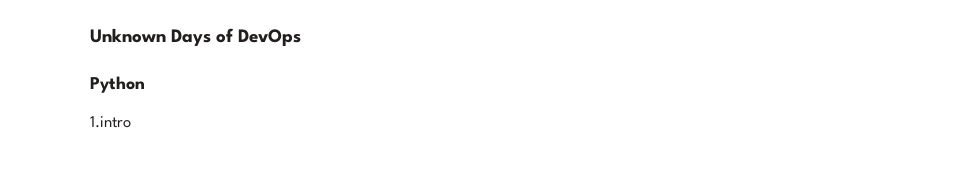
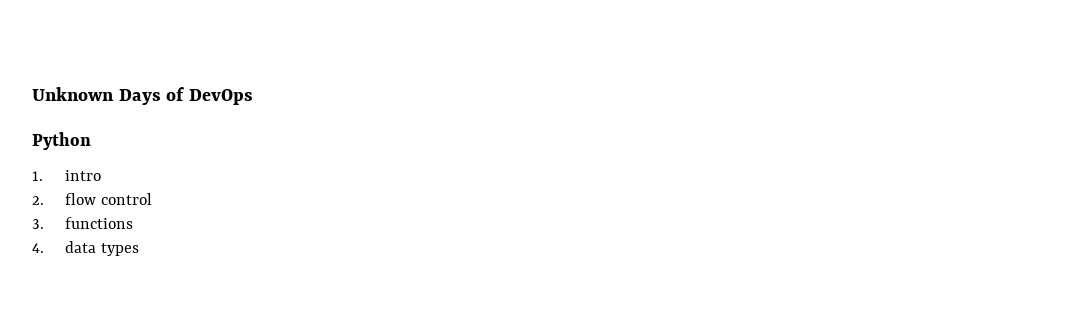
- 1.intro
+ 1. intro
+ 2. flow control
+ 3. functions
+ 4. data types

